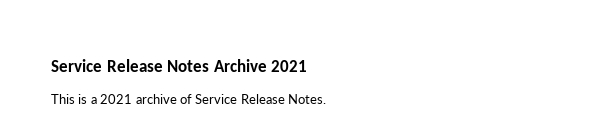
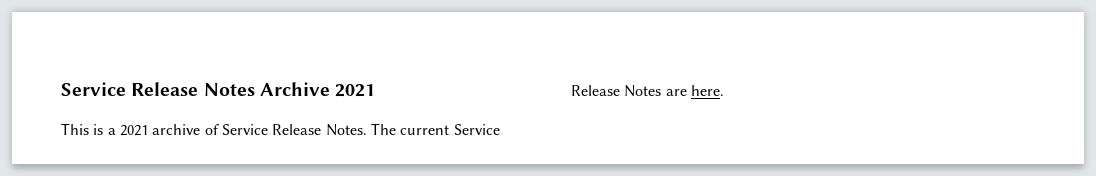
+ The current Service Release Notes are here.

